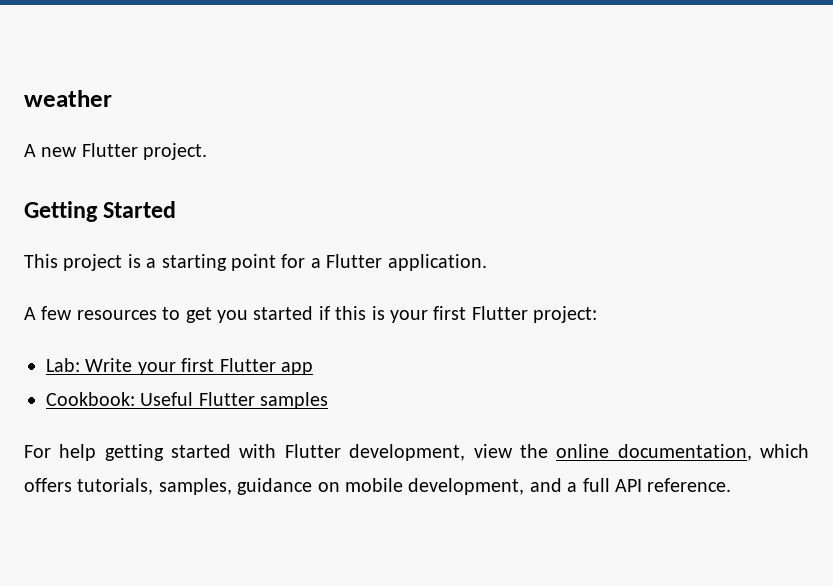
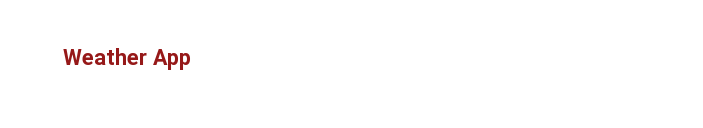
- weather
- A new Flutter project.
- Getting Started
- This project is a starting point for a Flutter application.
- A few resources to get you started if this is your first Flutter project:
- Lab: Write your first Flutter app
- Cookbook: Useful Flutter samples
- For help getting started with Flutter development, view the online documentation, which offers tutorials, samples, guidance on mobile development, and a full API reference.
+ Weather App

